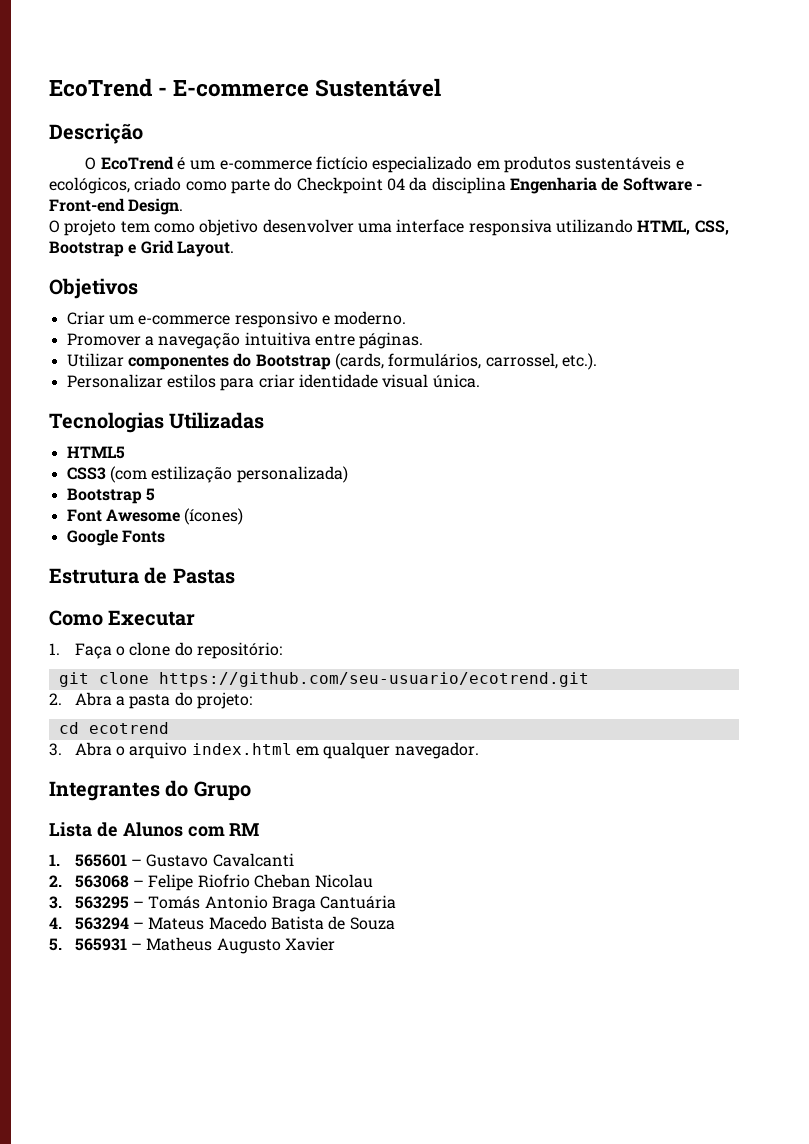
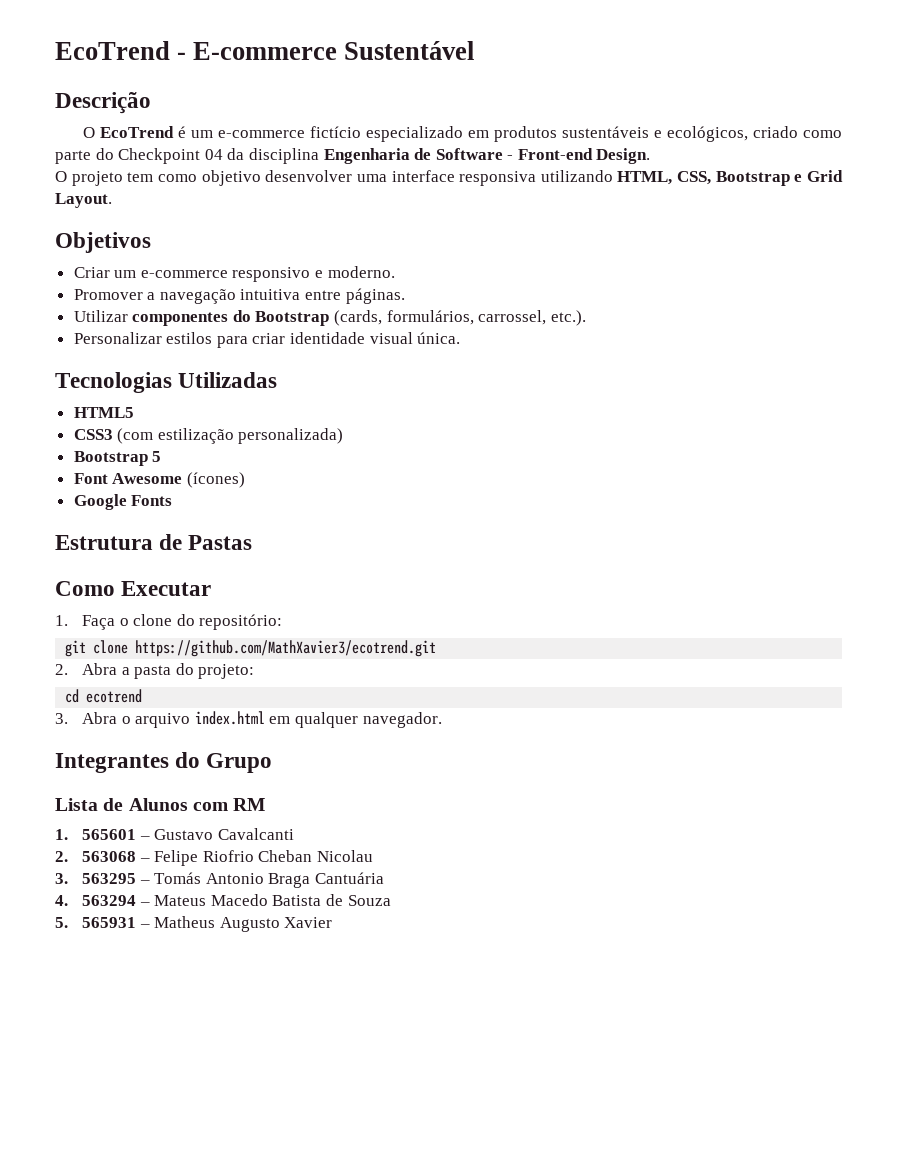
- git clone https://github.com/seu-usuario/ecotrend.git
+ git clone https://github.com/MathXavier3/ecotrend.git

